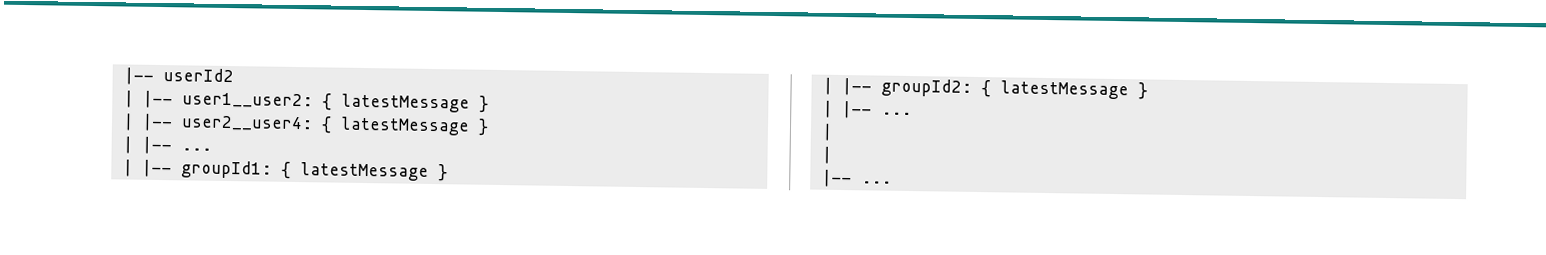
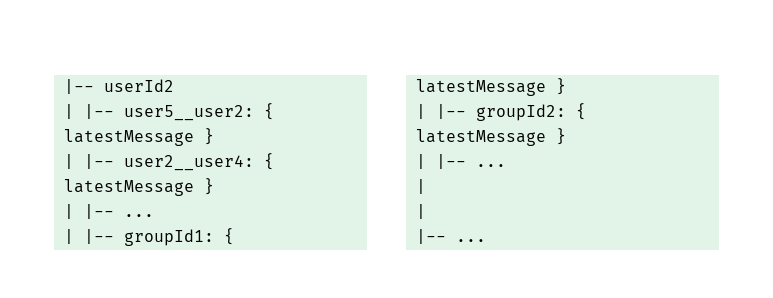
- | |-- user1__user2: { latestMessage }
+ | |-- user5__user2: { latestMessage }

